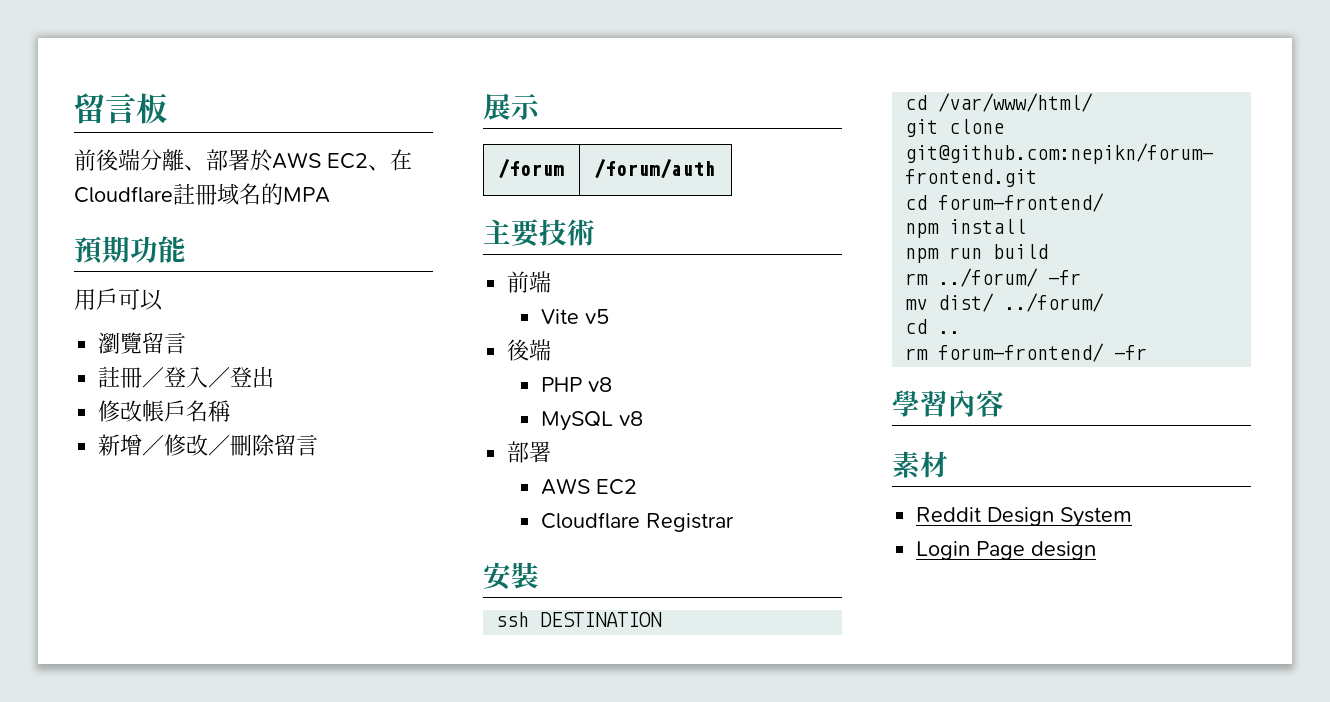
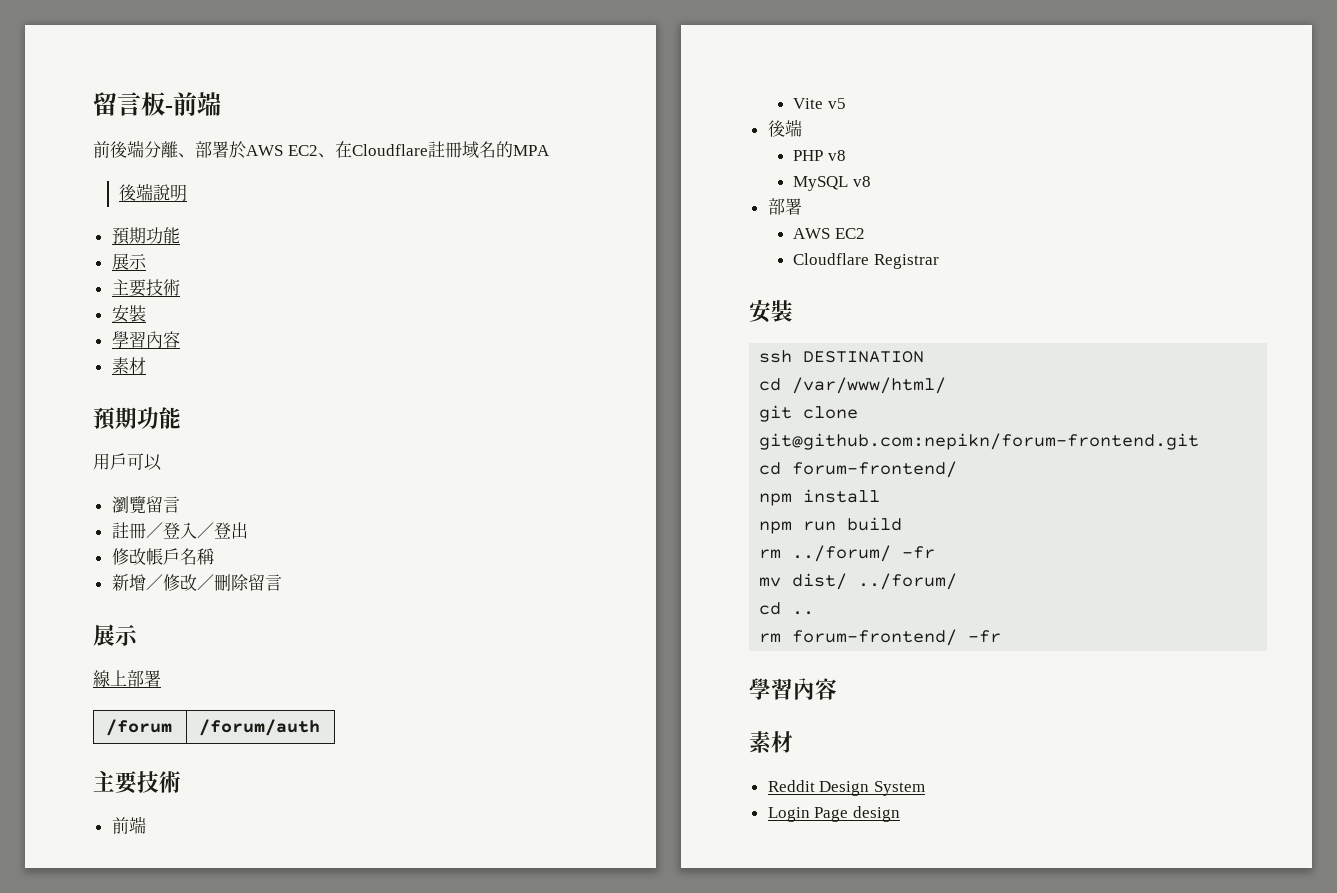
- 留言板
+ 留言板-前端
+ 後端說明
+ 預期功能
+ 展示
+ 主要技術
+ 安裝
+ 學習內容
+ 素材
+ 線上部署

